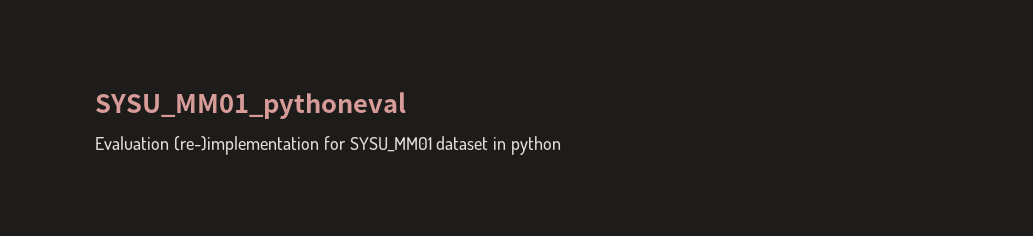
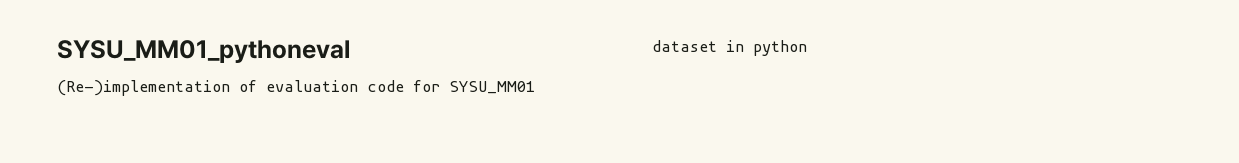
- Evaluation (re-)implementation for SYSU_MM01 dataset in python
+ (Re-)implementation of evaluation code for SYSU_MM01 dataset in python

